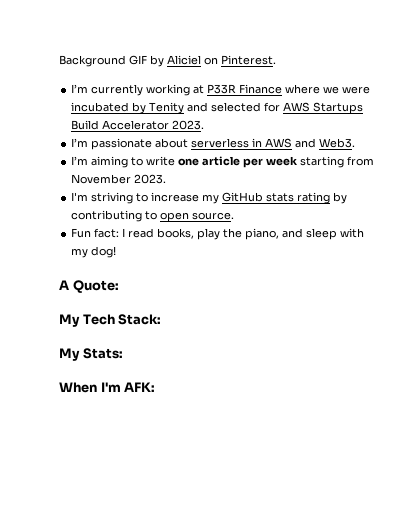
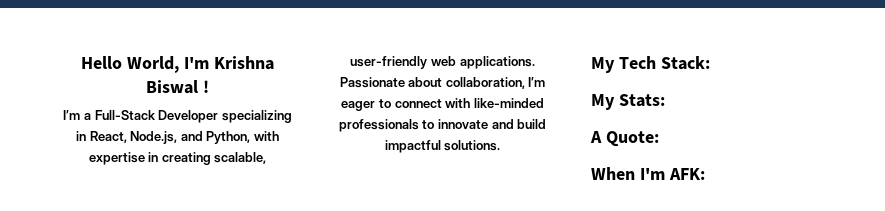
- Background GIF by Aliciel on Pinterest.
- I’m currently working at P33R Finance where we were incubated by Tenity and selected for AWS Startups Build Accelerator 2023.
- I’m passionate about serverless in AWS and Web3.
- I’m aiming to write one article per week starting from November 2023.
- I'm striving to increase my GitHub stats rating by contributing to open source.
- Fun fact: I read books, play the piano, and sleep with my dog!
- A Quote:
+ Hello World, I'm Krishna Biswal !
+ I’m a Full-Stack Developer specializing in React, Node.js, and Python, with expertise in creating scalable, user-friendly web applications. Passionate about collaboration, I’m eager to connect with like-minded professionals to innovate and build impactful solutions.
+ A Quote:

